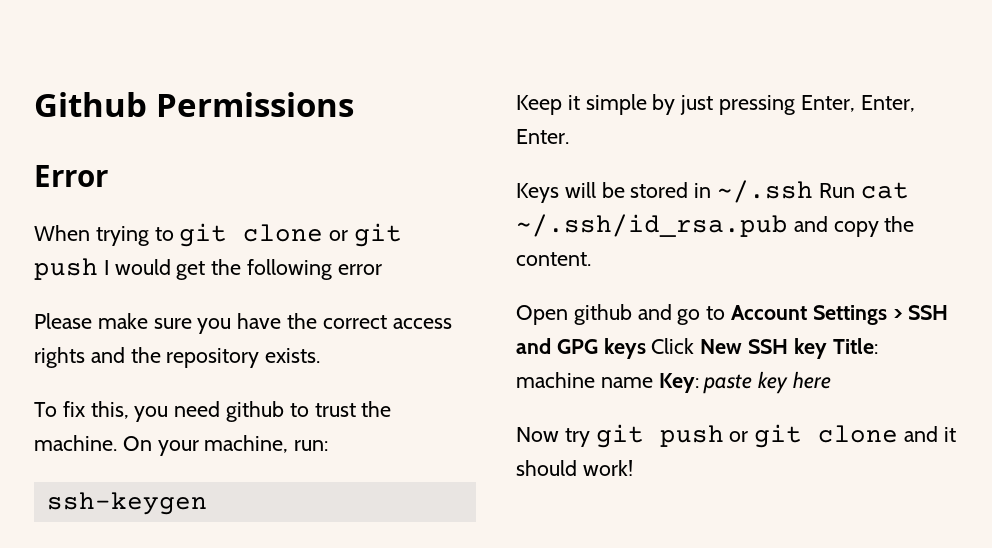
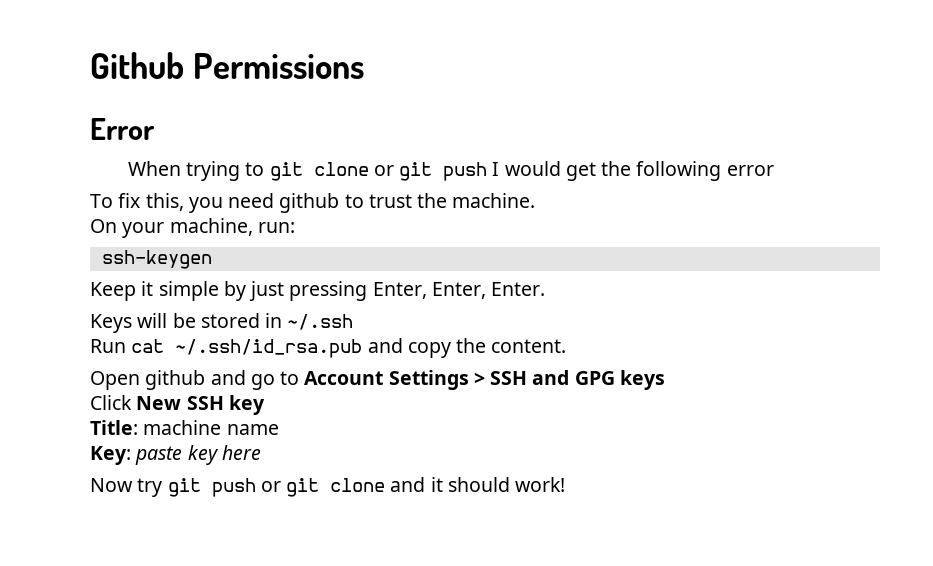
- Please make sure you have the correct access rights and the repository exists.
- To fix this, you need github to trust the machine. On your machine, run:
+ To fix this, you need github to trust the machine.
+ On your machine, run:
- Keys will be stored in ~/.ssh Run cat ~/.ssh/id_rsa.pub and copy the content.
+ Keys will be stored in ~/.ssh
+ Run cat ~/.ssh/id_rsa.pub and copy the content.
- Open github and go to Account Settings > SSH and GPG keys Click New SSH key Title: machine name Key: paste key here
+ Open github and go to Account Settings > SSH and GPG keys
+ Click New SSH key
+ Title: machine name
+ Key: paste key here

